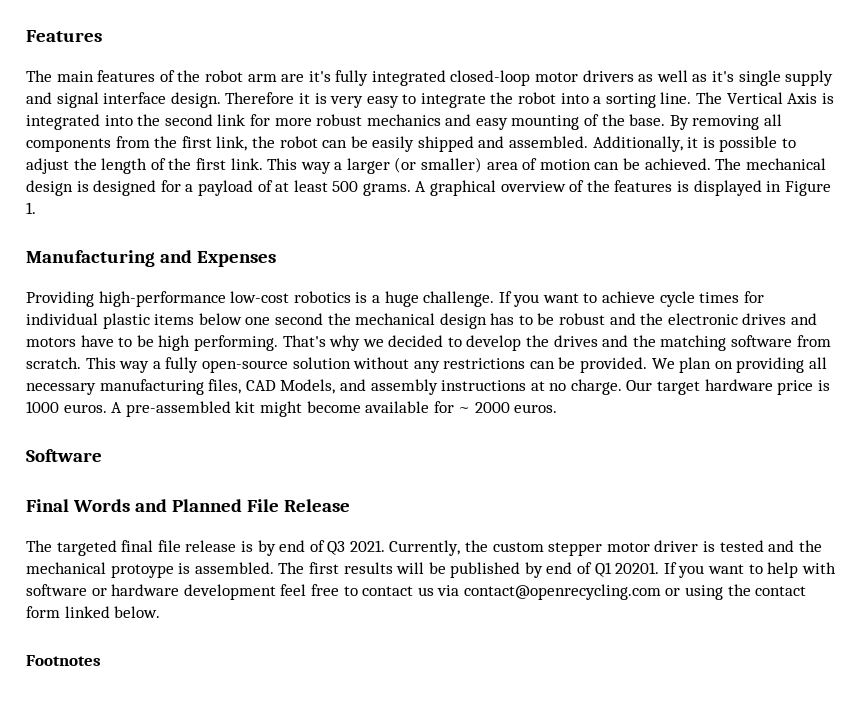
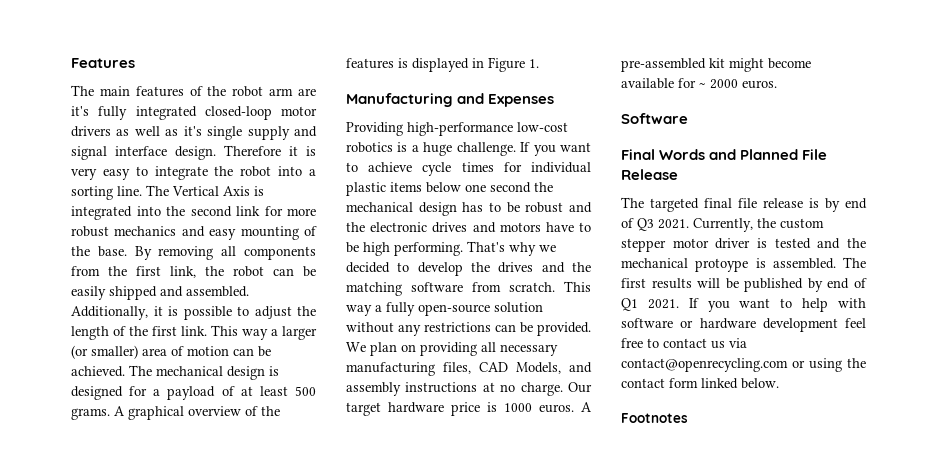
- The first results will be published by end of Q1 20201.
+ The first results will be published by end of Q1 2021.

